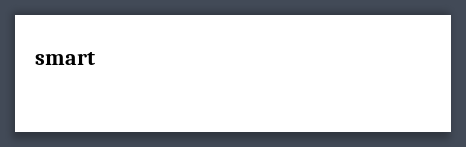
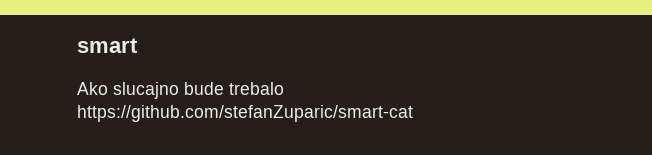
+ Ako slucajno bude trebalo https://github.com/stefanZuparic/smart-cat

